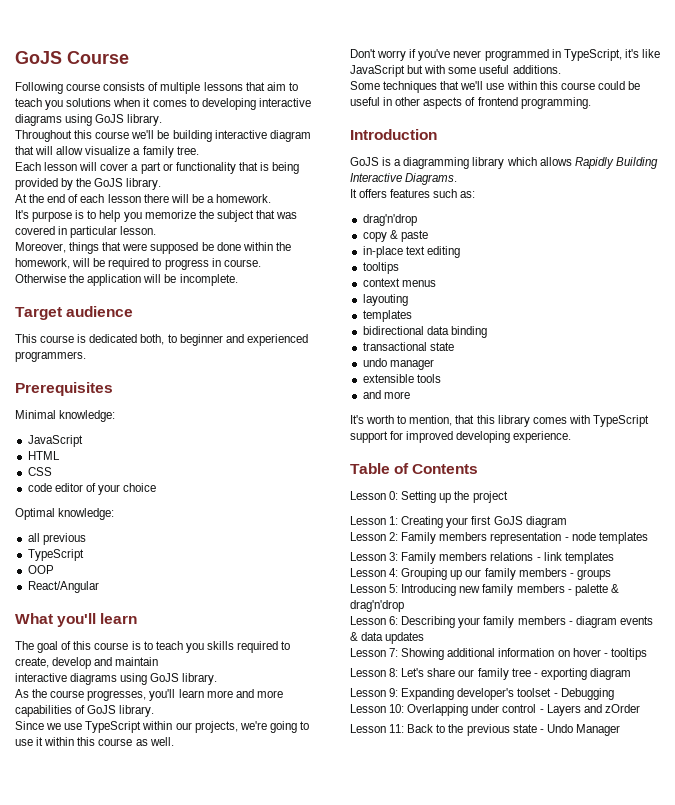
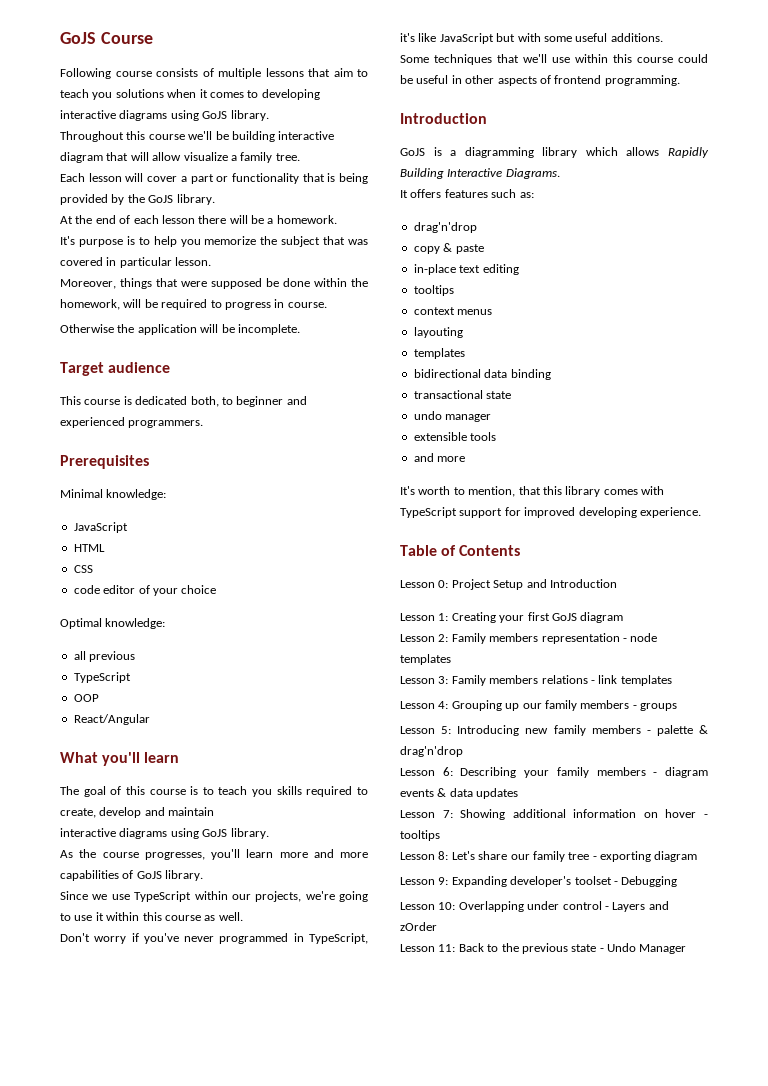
- Lesson 0: Setting up the project
+ Lesson 0: Project Setup and Introduction

